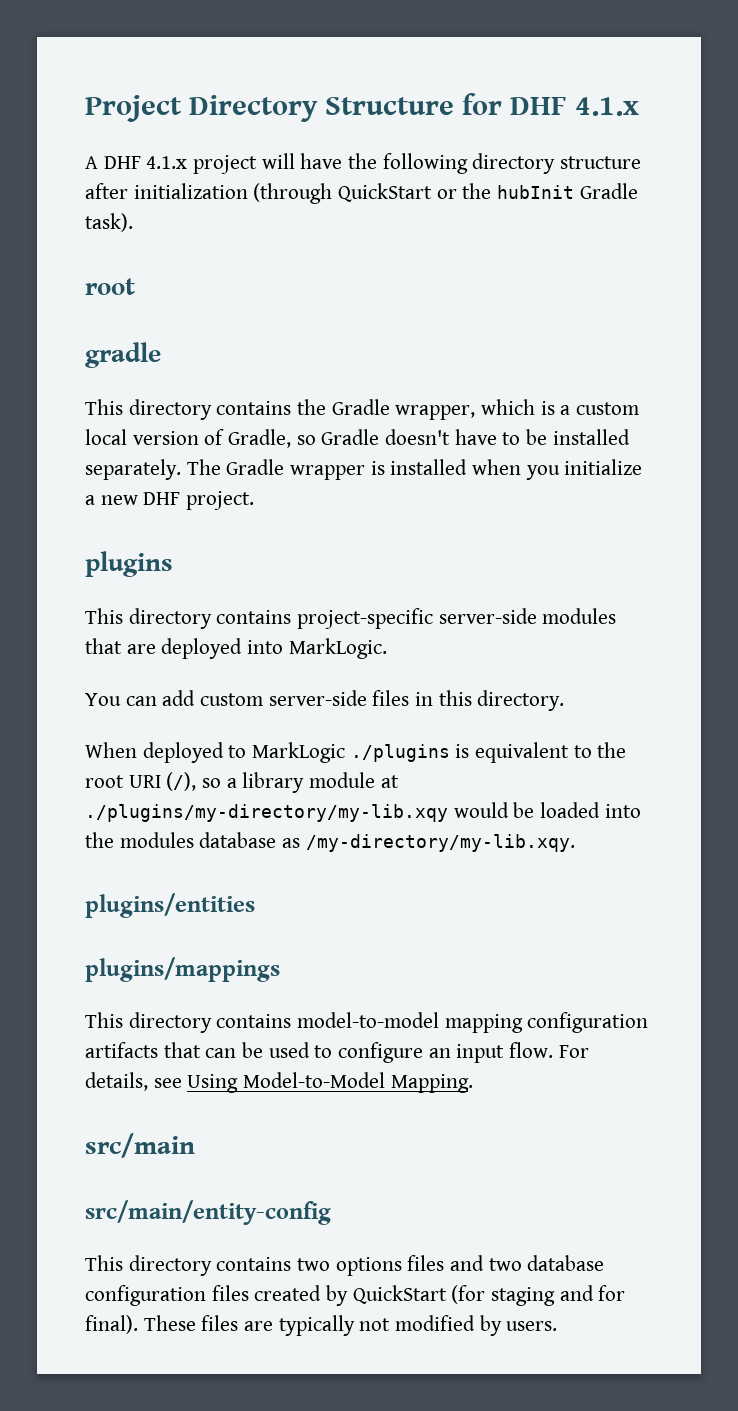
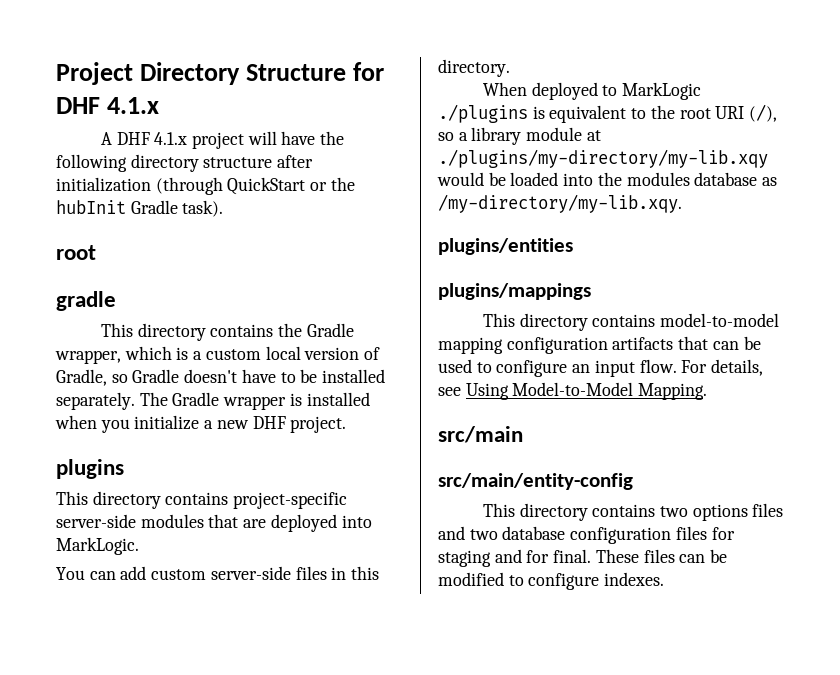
- This directory contains two options files and two database configuration files created by QuickStart (for staging and for final).
+ This directory contains two options files and two database configuration files for staging and for final.
- These files are typically not modified by users.
+ These files can be modified to configure indexes.

